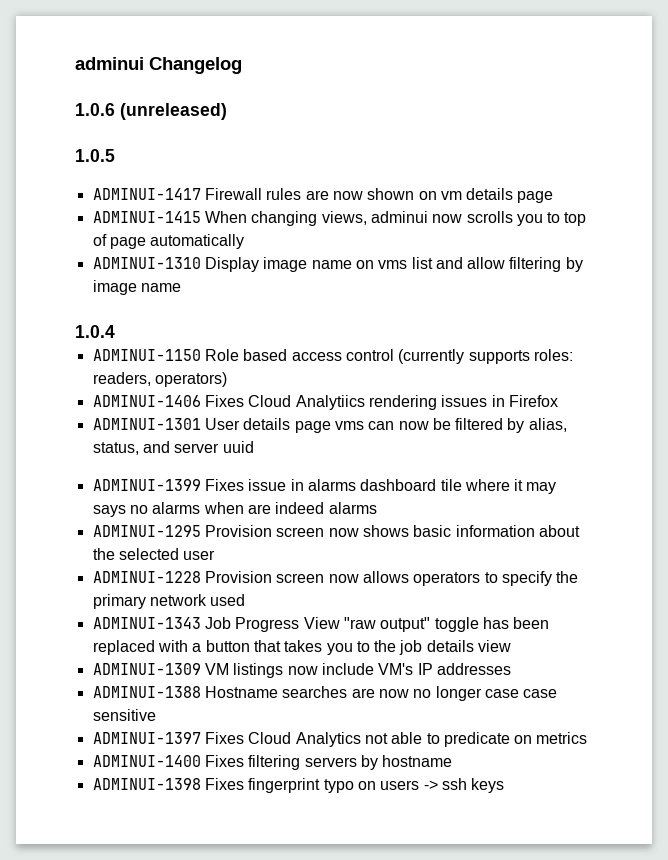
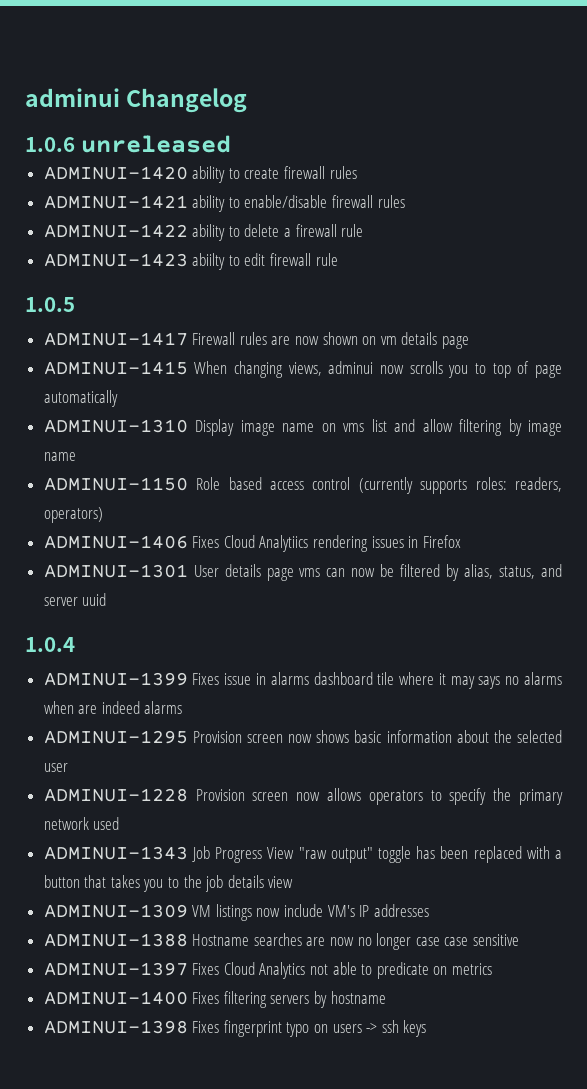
- 1.0.6 (unreleased)
+ 1.0.6 unreleased
+ ADMINUI-1420 ability to create firewall rules
+ ADMINUI-1421 ability to enable/disable firewall rules
+ ADMINUI-1422 ability to delete a firewall rule
+ ADMINUI-1423 abiilty to edit firewall rule
- 1.0.4
+ 1.0.4

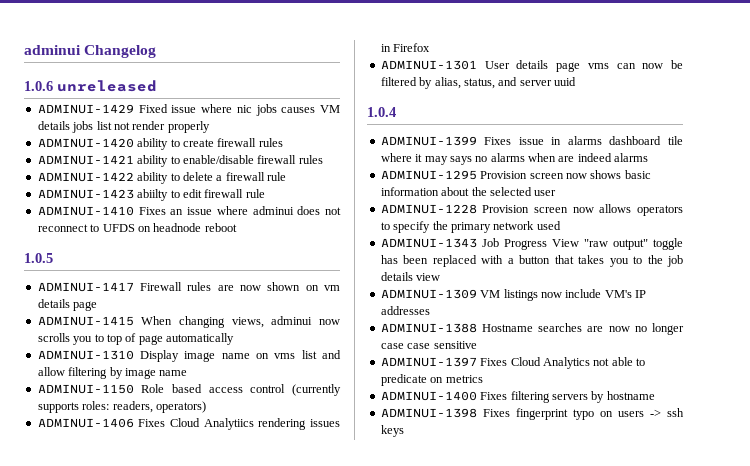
+ ADMINUI-1429 Fixed issue where nic jobs causes VM details jobs list not render properly
+ ADMINUI-1410 Fixes an issue where adminui does not reconnect to UFDS on headnode reboot

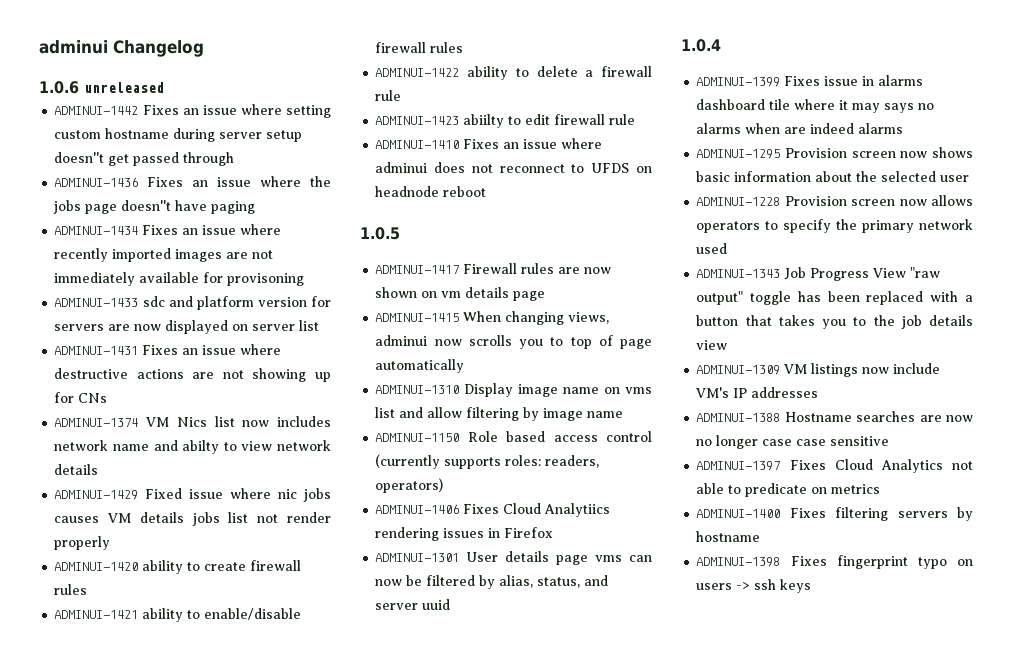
+ ADMINUI-1442 Fixes an issue where setting custom hostname during server setup doesn''t get passed through
+ ADMINUI-1436 Fixes an issue where the jobs page doesn''t have paging
+ ADMINUI-1434 Fixes an issue where recently imported images are not immediately available for provisoning
+ ADMINUI-1433 sdc and platform version for servers are now displayed on server list
+ ADMINUI-1431 Fixes an issue where destructive actions are not showing up for CNs
+ ADMINUI-1374 VM Nics list now includes network name and abilty to view network details

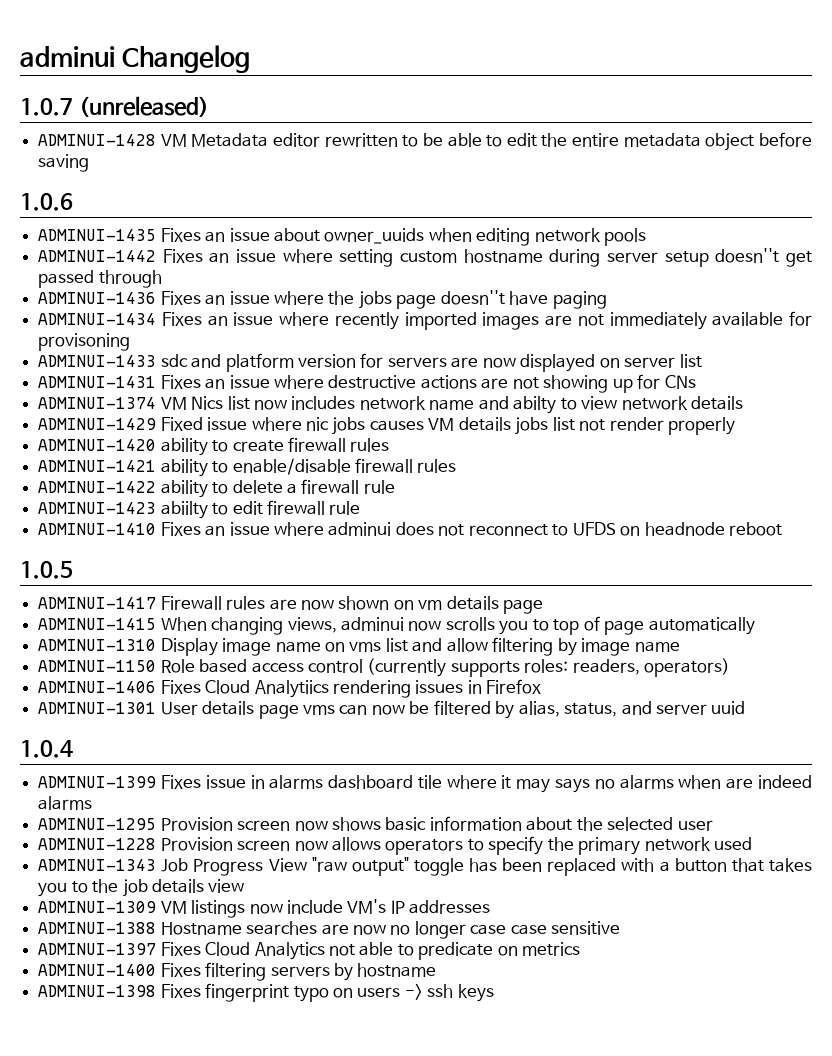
- 1.0.6 unreleased
+ 1.0.7 (unreleased)
+ ADMINUI-1428 VM Metadata editor rewritten to be able to edit the entire metadata object before saving
+ 1.0.6
+ ADMINUI-1435 Fixes an issue about owner_uuids when editing network pools

